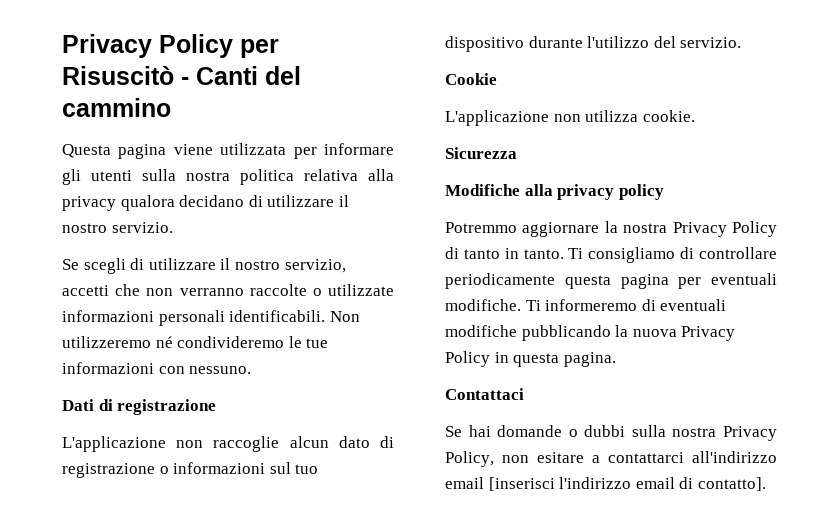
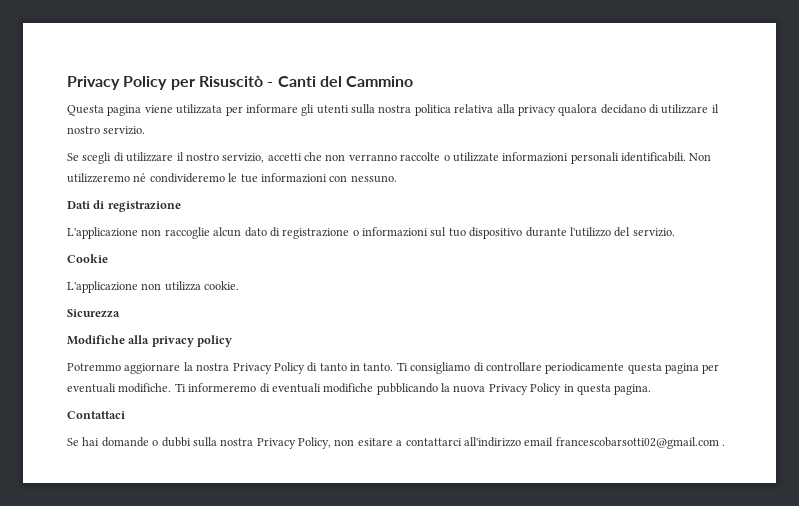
- Privacy Policy per Risuscitò - Canti del cammino
+ Privacy Policy per Risuscitò - Canti del Cammino
- Se hai domande o dubbi sulla nostra Privacy Policy, non esitare a contattarci all'indirizzo email [inserisci l'indirizzo email di contatto].
+ Se hai domande o dubbi sulla nostra Privacy Policy, non esitare a contattarci all'indirizzo email francescobarsotti02@gmail.com .

